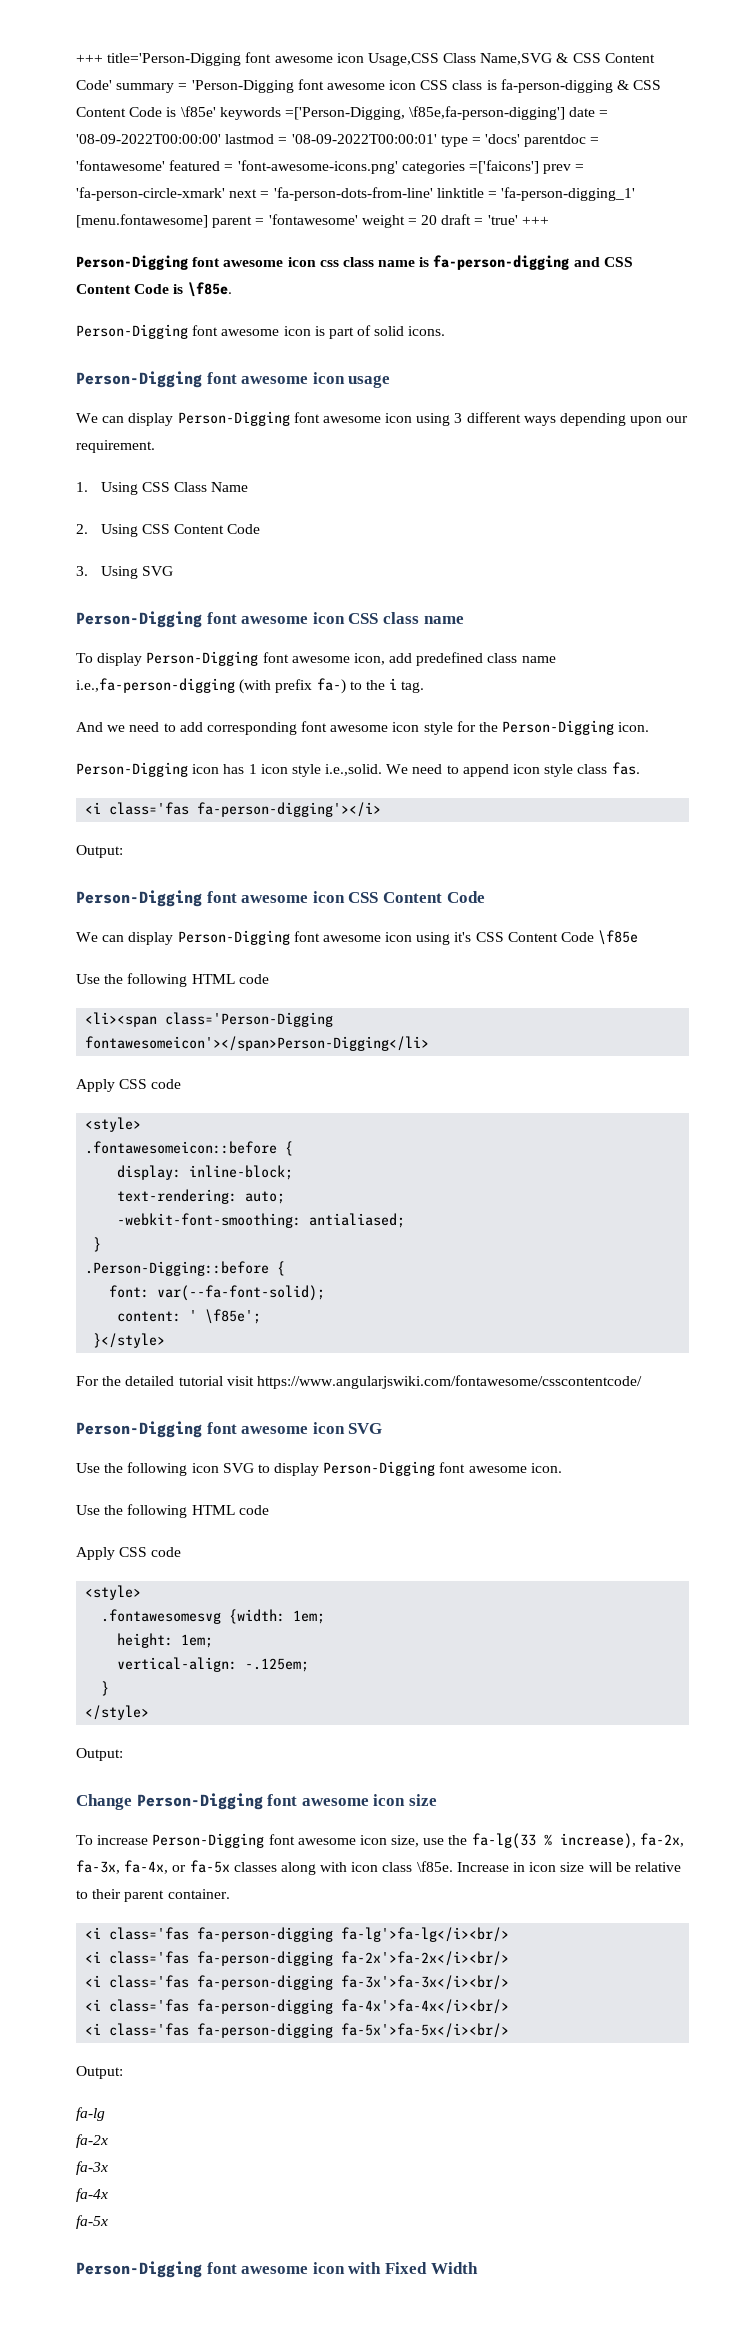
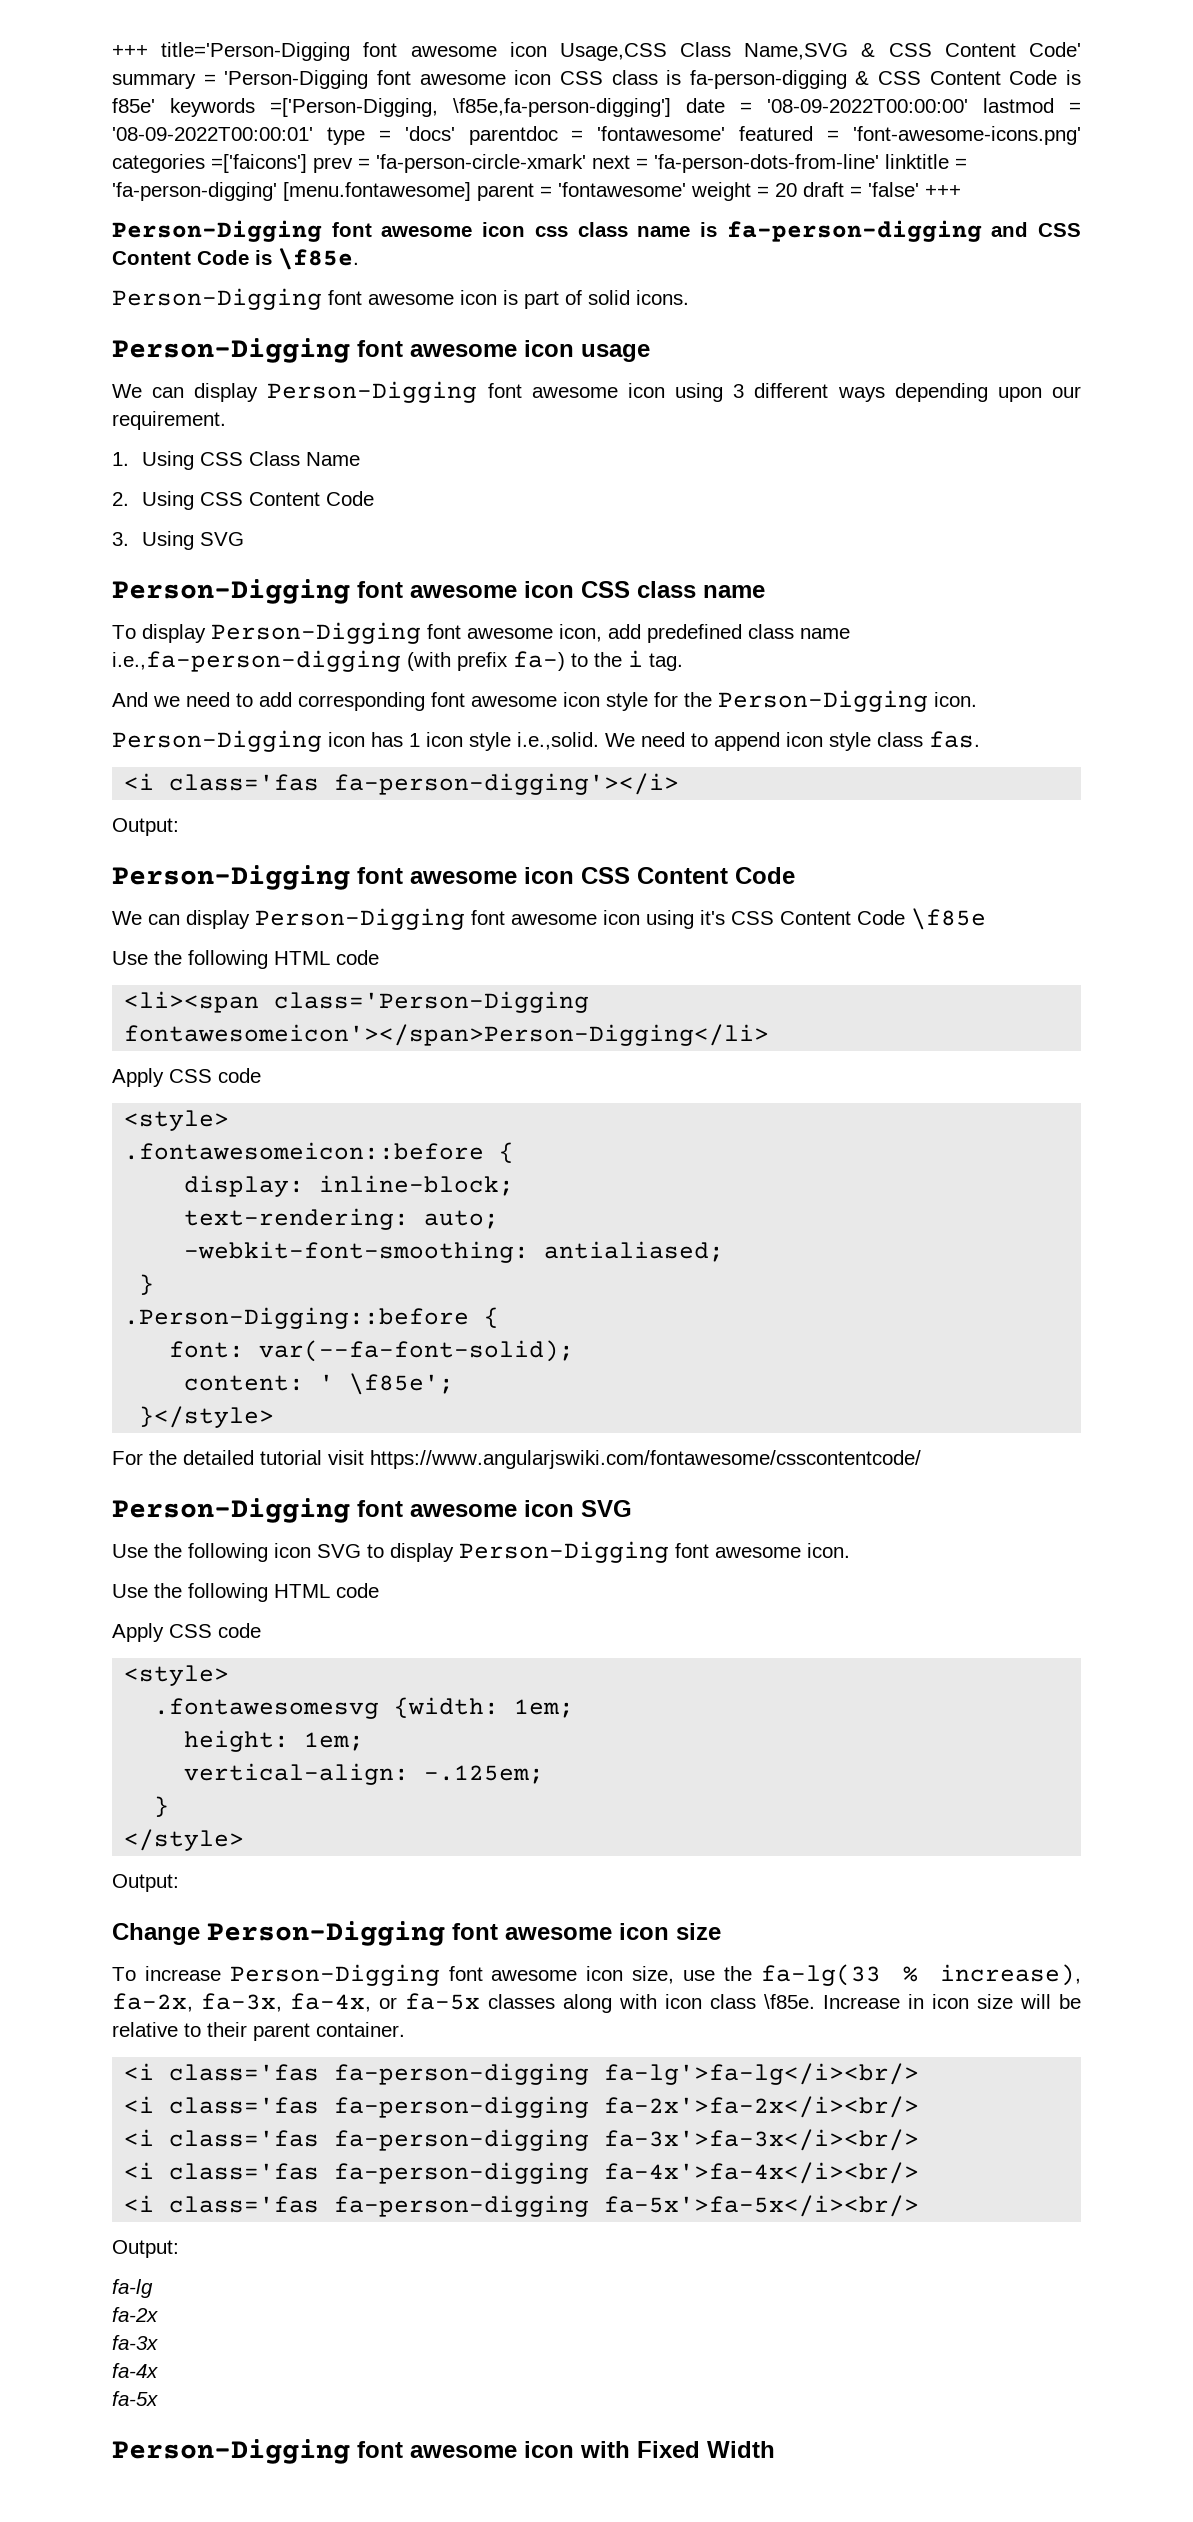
- +++ title='Person-Digging font awesome icon Usage,CSS Class Name,SVG & CSS Content Code' summary = 'Person-Digging font awesome icon CSS class is fa-person-digging & CSS Content Code is \f85e' keywords =['Person-Digging, \f85e,fa-person-digging'] date = '08-09-2022T00:00:00' lastmod = '08-09-2022T00:00:01' type = 'docs' parentdoc = 'fontawesome' featured = 'font-awesome-icons.png' categories =['faicons'] prev = 'fa-person-circle-xmark' next = 'fa-person-dots-from-line' linktitle = 'fa-person-digging_1' [menu.fontawesome] parent = 'fontawesome' weight = 20 draft = 'true' +++
+ +++ title='Person-Digging font awesome icon Usage,CSS Class Name,SVG & CSS Content Code' summary = 'Person-Digging font awesome icon CSS class is fa-person-digging & CSS Content Code is f85e' keywords =['Person-Digging, \f85e,fa-person-digging'] date = '08-09-2022T00:00:00' lastmod = '08-09-2022T00:00:01' type = 'docs' parentdoc = 'fontawesome' featured = 'font-awesome-icons.png' categories =['faicons'] prev = 'fa-person-circle-xmark' next = 'fa-person-dots-from-line' linktitle = 'fa-person-digging' [menu.fontawesome] parent = 'fontawesome' weight = 20 draft = 'false' +++

